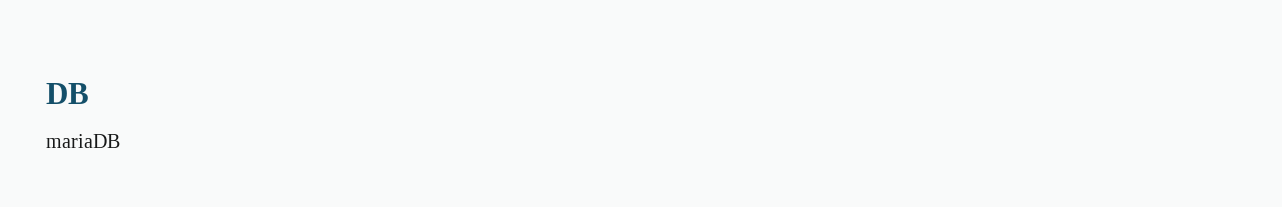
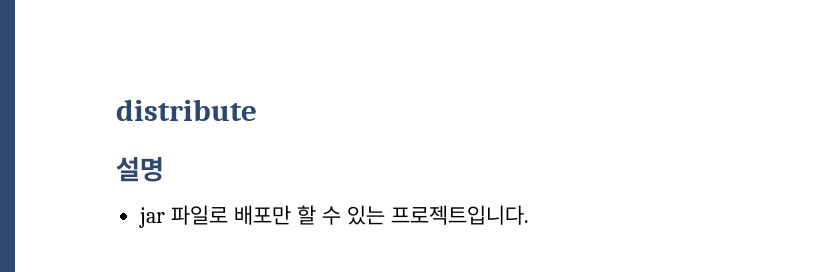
- DB
- mariaDB
+ distribute
+ 설명
+ jar 파일로 배포만 할 수 있는 프로젝트입니다.

